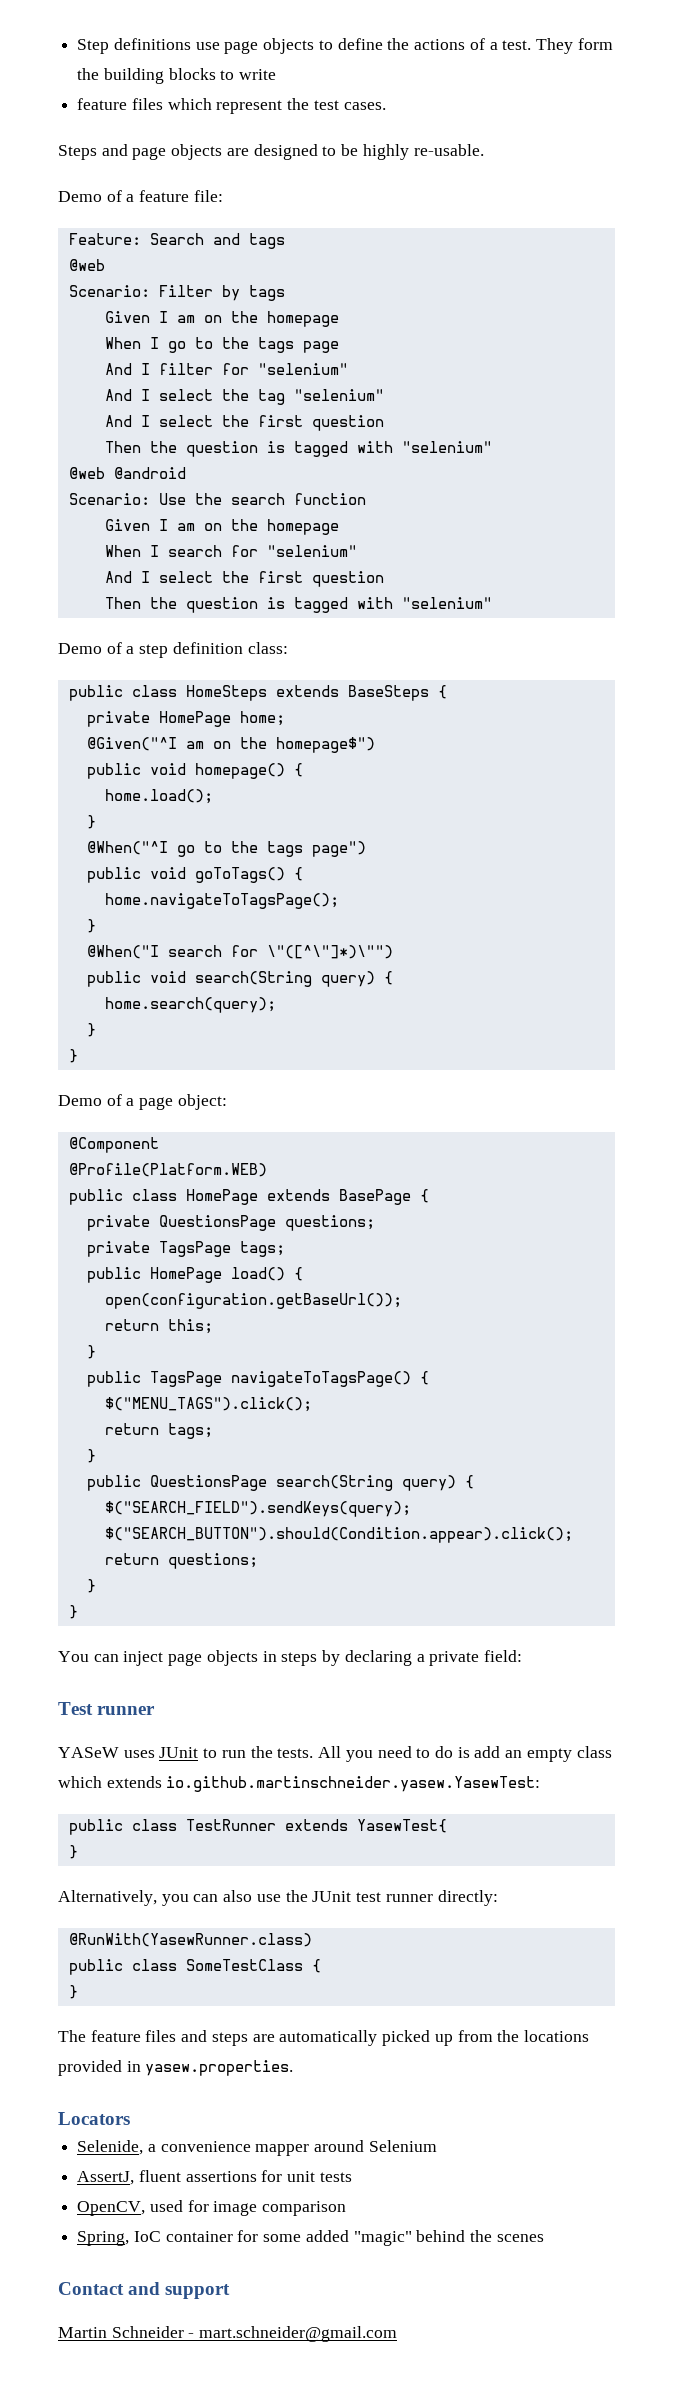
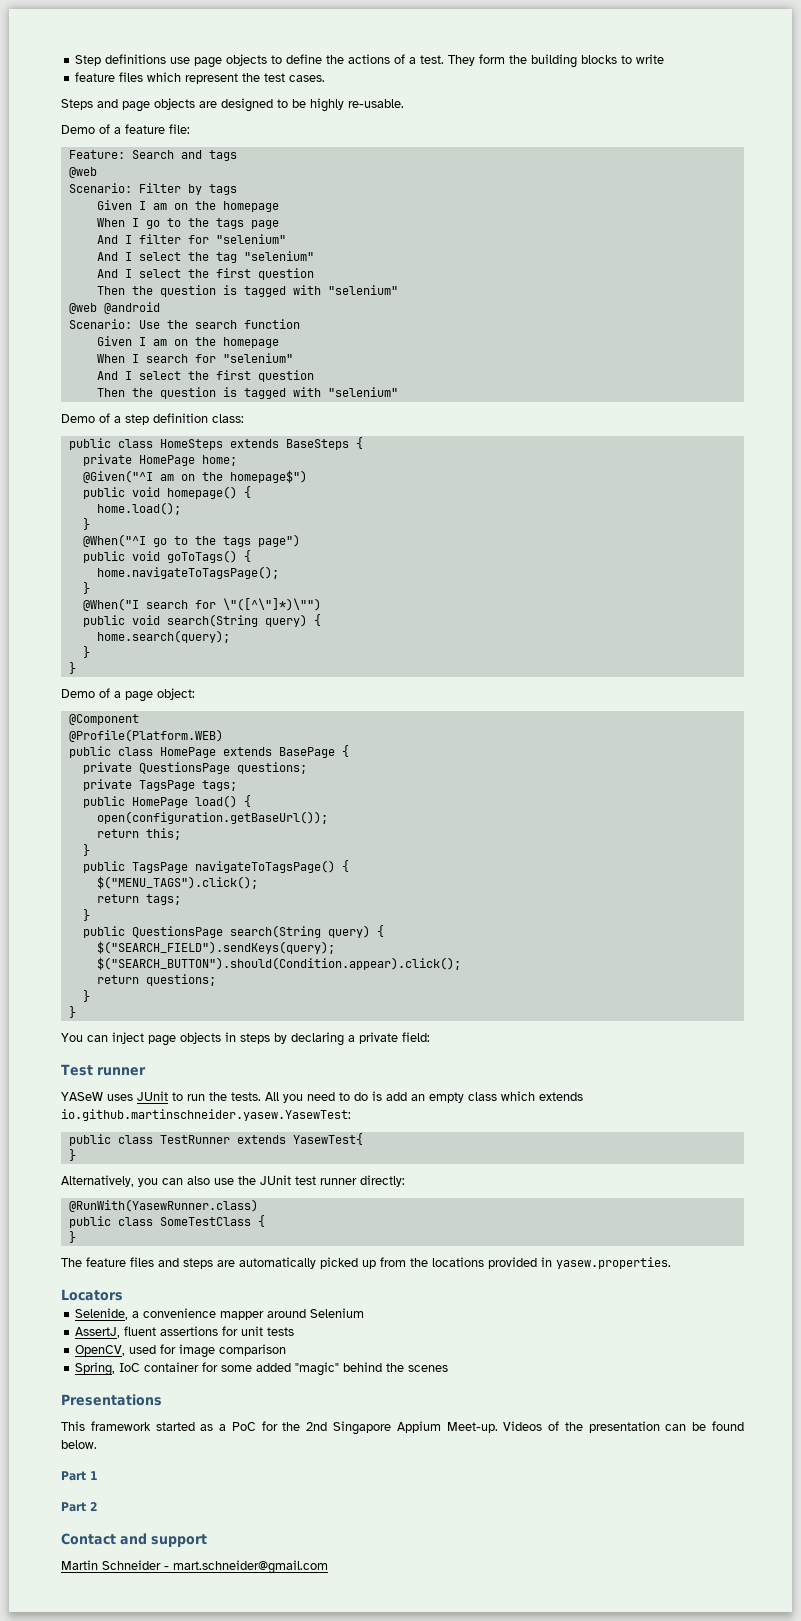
+ Presentations
+ This framework started as a PoC for the 2nd Singapore Appium Meet-up. Videos of the presentation can be found below.
+ Part 1
+ Part 2

